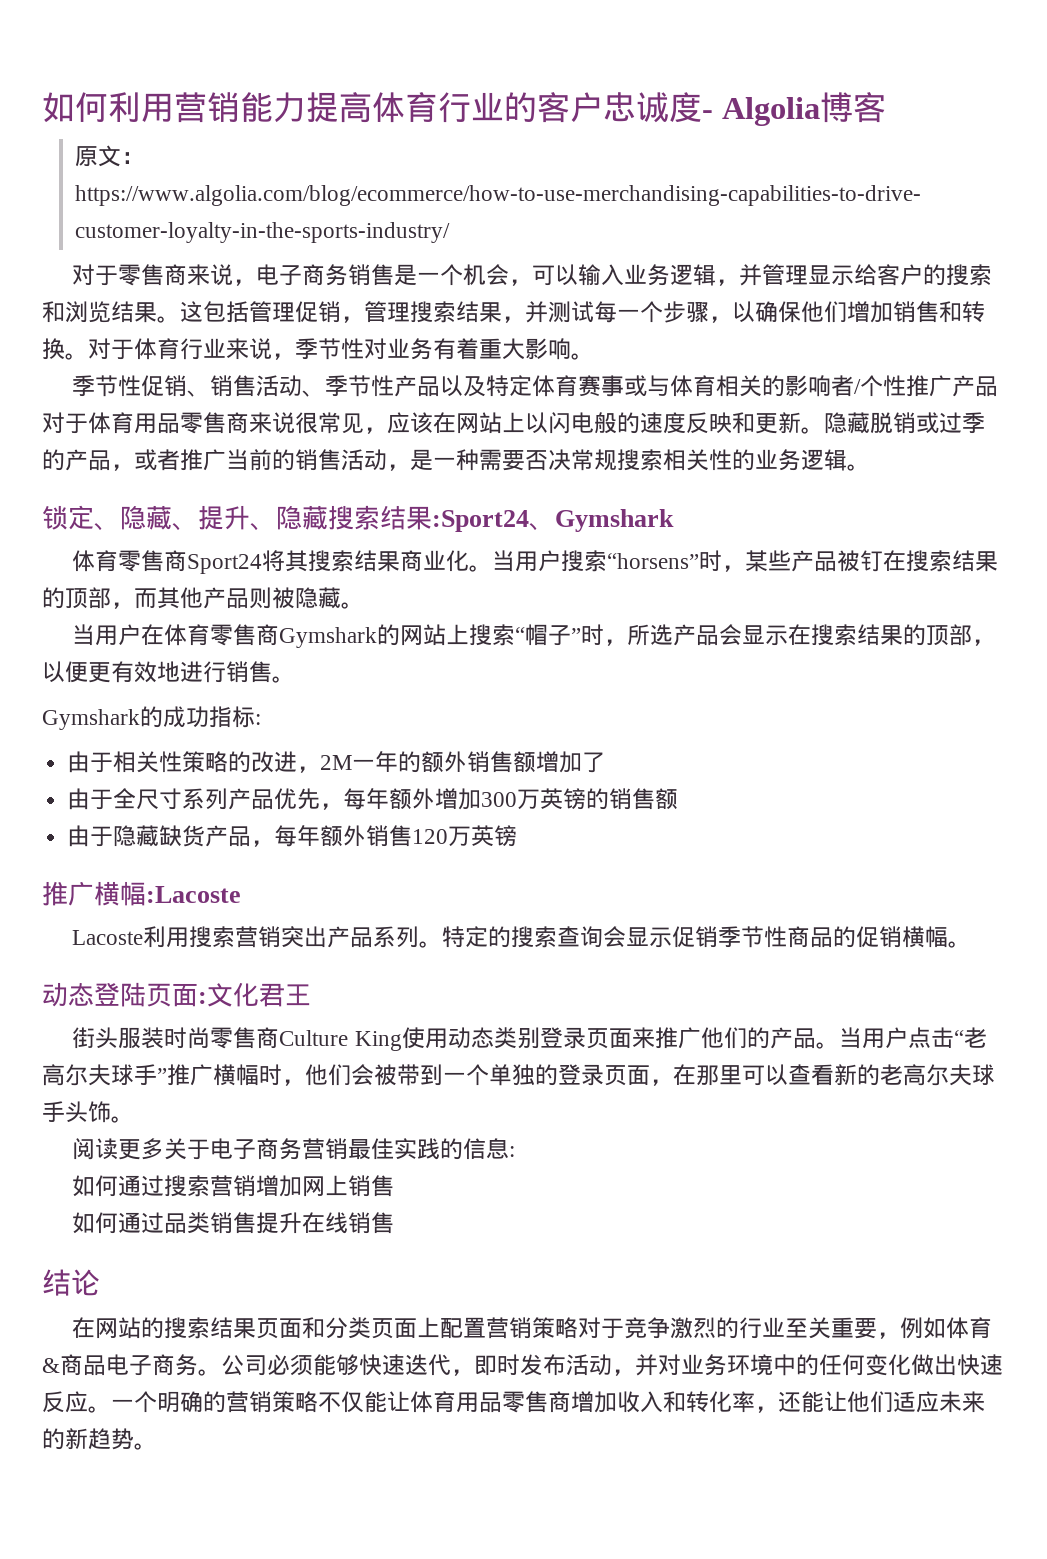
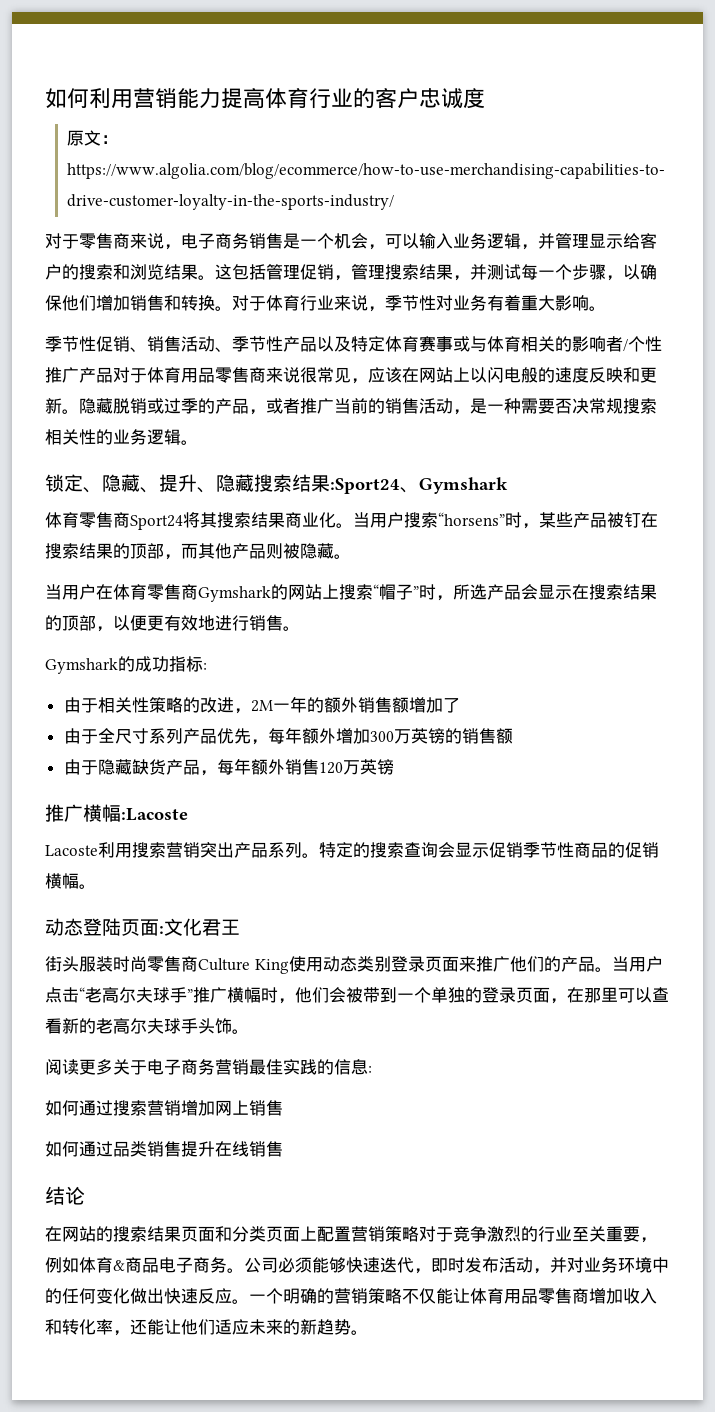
- 如何利用营销能力提高体育行业的客户忠诚度- Algolia博客
+ 如何利用营销能力提高体育行业的客户忠诚度

